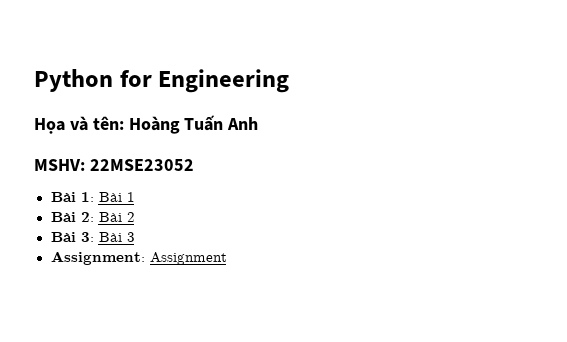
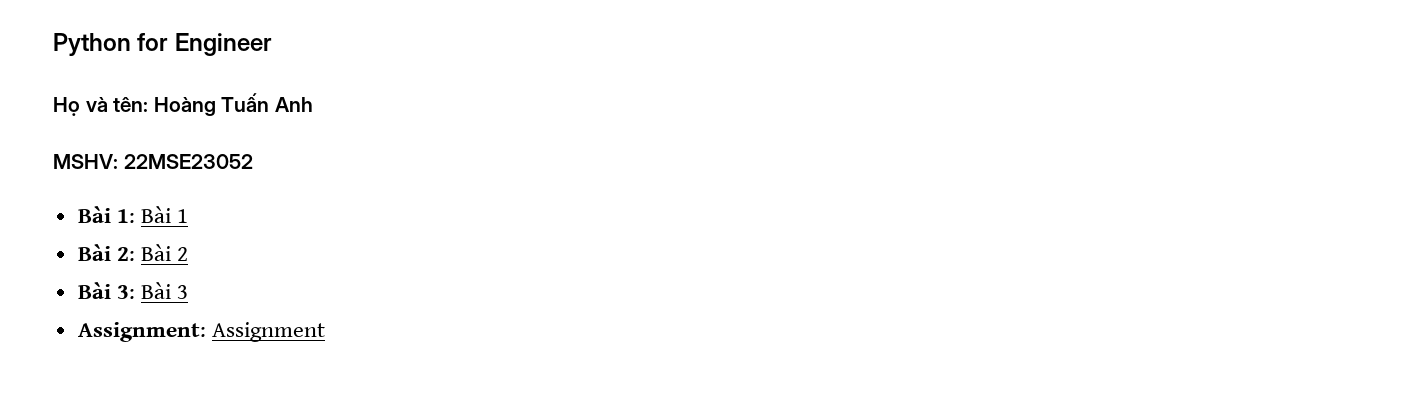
- Python for Engineering
- Họa và tên: Hoàng Tuấn Anh
+ Python for Engineer
+ Họ và tên: Hoàng Tuấn Anh

